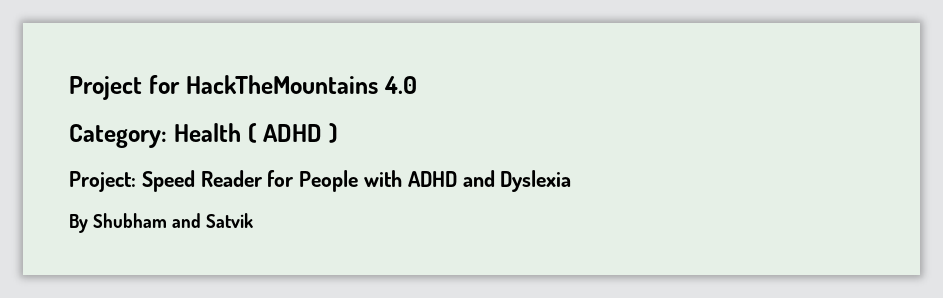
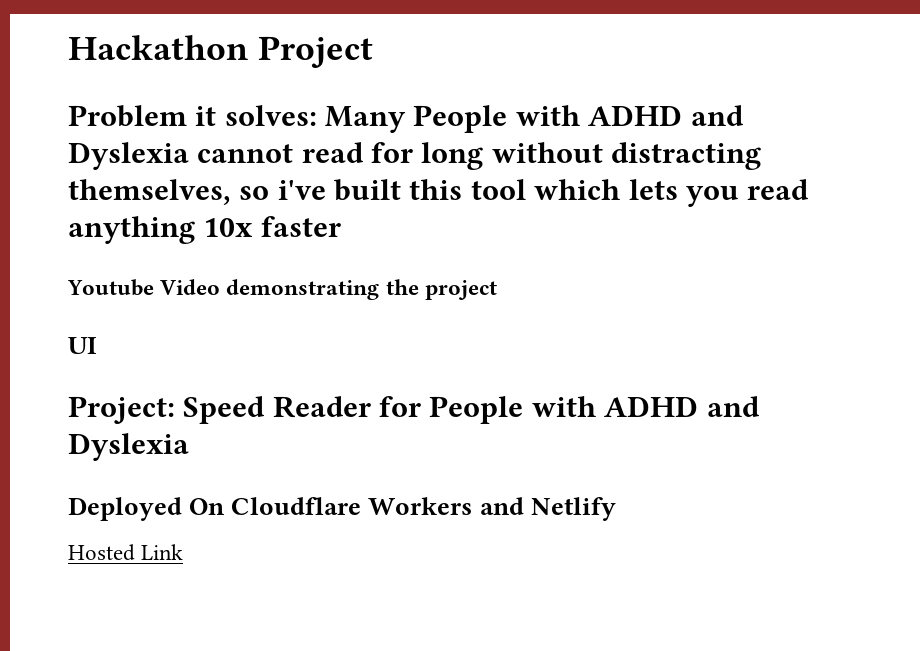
- Project for HackTheMountains 4.0
- Category: Health ( ADHD )
+ Hackathon Project
+ Problem it solves: Many People with ADHD and Dyslexia cannot read for long without distracting themselves, so i've built this tool which lets you read anything 10x faster
+ Youtube Video demonstrating the project
+ UI
- By Shubham and Satvik
+ Deployed On Cloudflare Workers and Netlify
+ Hosted Link

